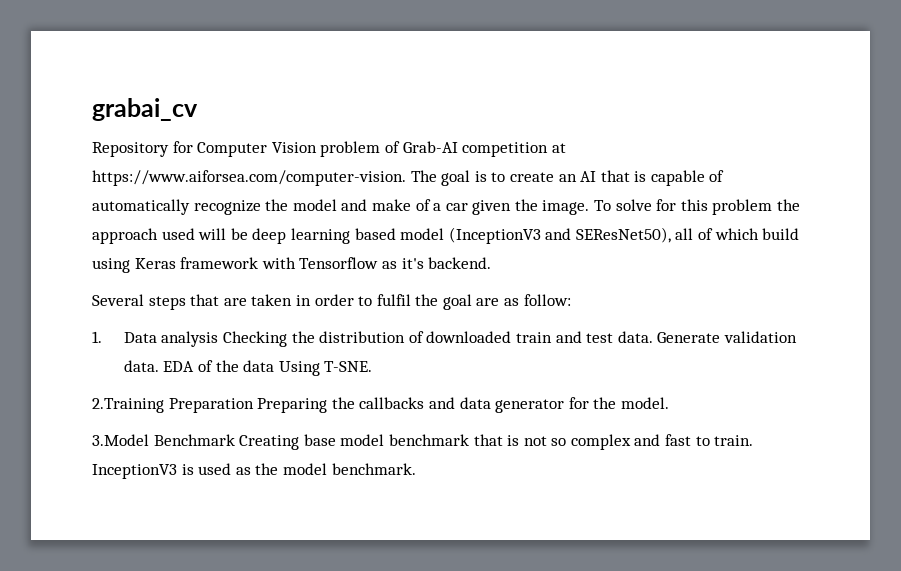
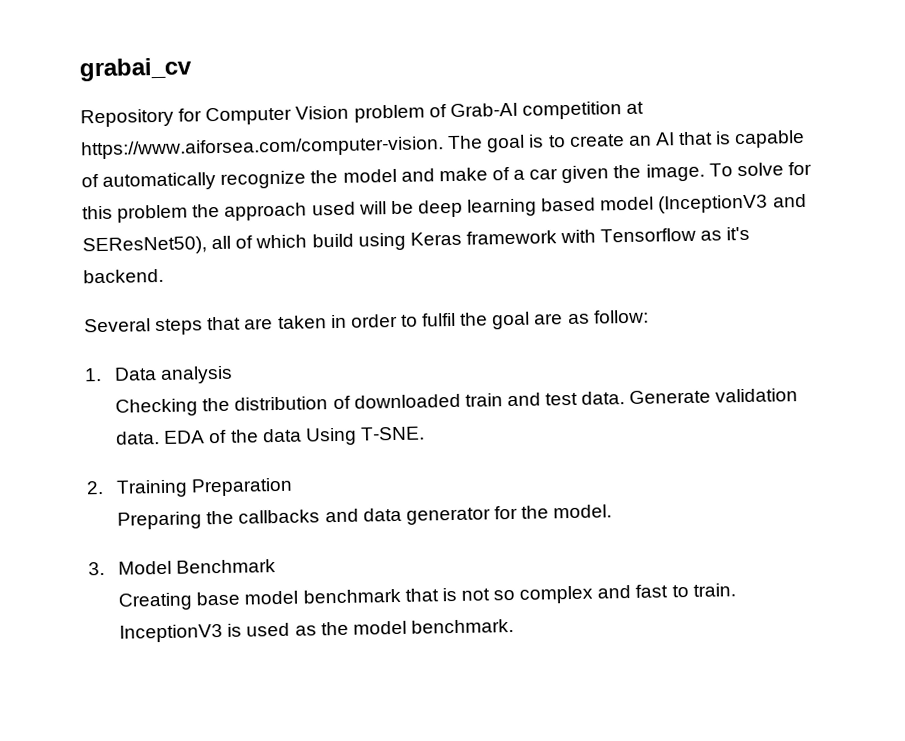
- 1. Data analysis Checking the distribution of downloaded train and test data.
+ 1. Data analysis
+ Checking the distribution of downloaded train and test data.
- 2.Training Preparation Preparing the callbacks and data generator for the model.
+ 2. Training Preparation
+ Preparing the callbacks and data generator for the model.
- 3.Model Benchmark Creating base model benchmark that is not so complex and fast to train.
+ 3. Model Benchmark
+ Creating base model benchmark that is not so complex and fast to train.

